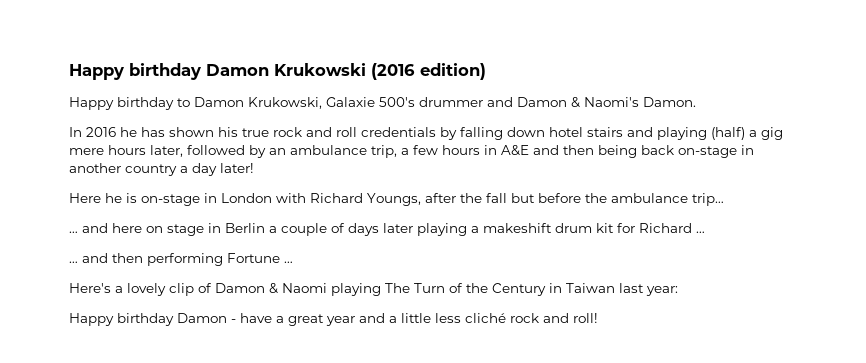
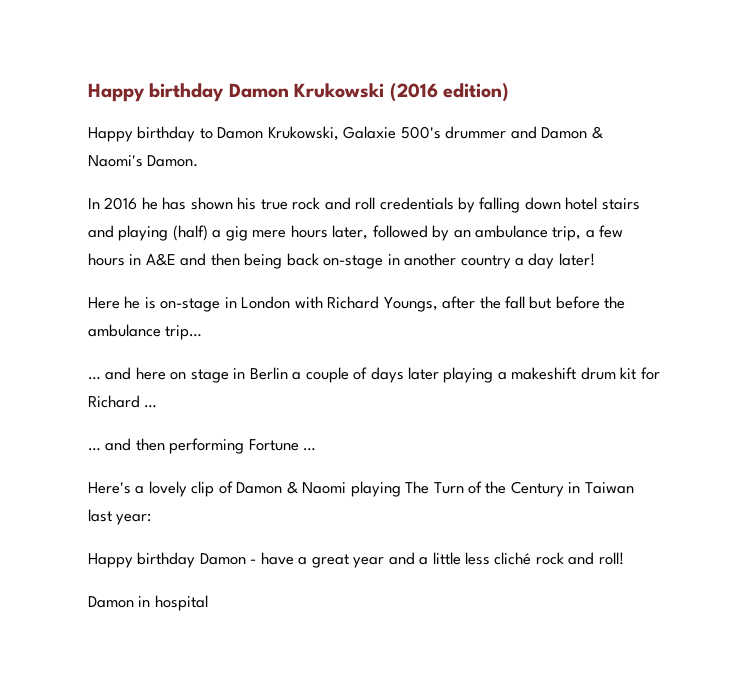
+ Damon in hospital

